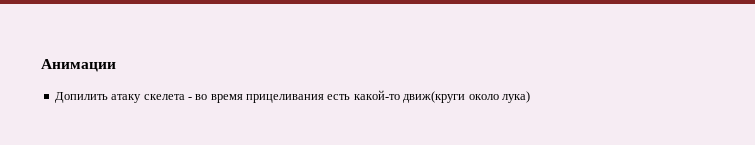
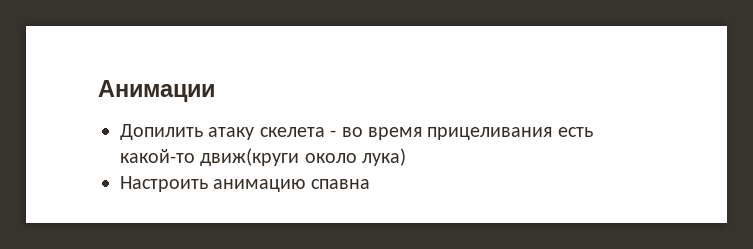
+ Настроить анимацию спавна

